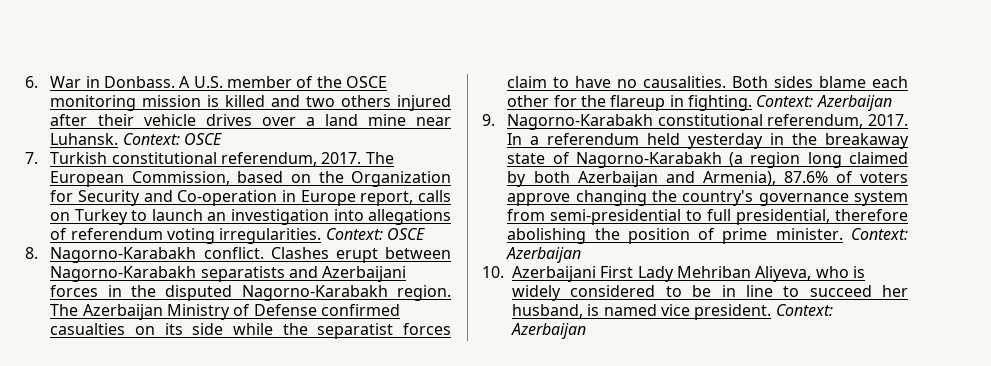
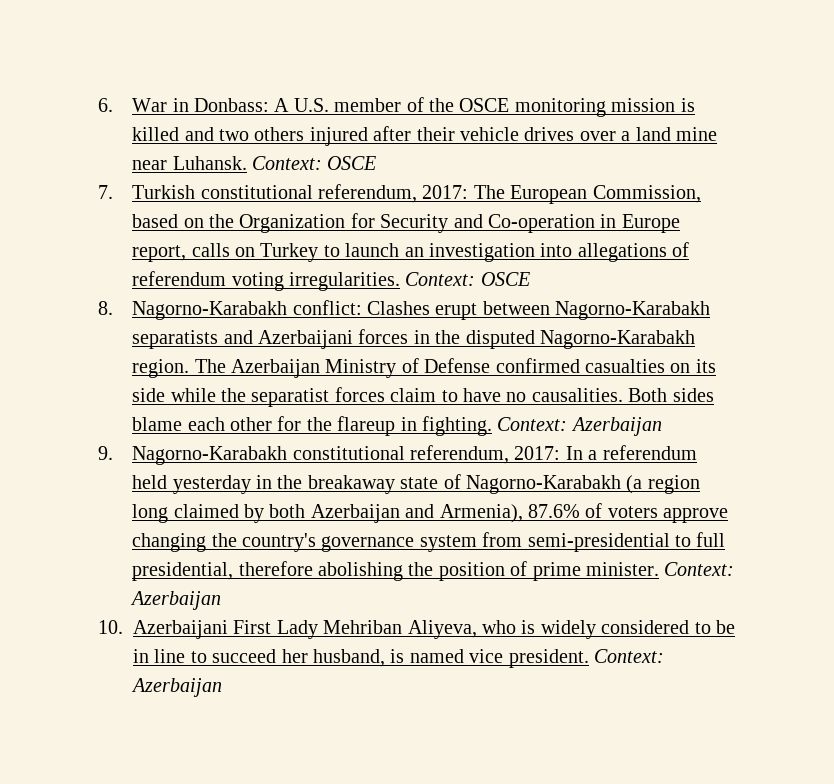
- 6. War in Donbass. A U.S. member of the OSCE monitoring mission is killed and two others injured after their vehicle drives over a land mine near Luhansk.
+ 6. War in Donbass: A U.S. member of the OSCE monitoring mission is killed and two others injured after their vehicle drives over a land mine near Luhansk.
- 7. Turkish constitutional referendum, 2017. The European Commission, based on the Organization for Security and Co-operation in Europe report, calls on Turkey to launch an investigation into allegations of referendum voting irregularities.
+ 7. Turkish constitutional referendum, 2017: The European Commission, based on the Organization for Security and Co-operation in Europe report, calls on Turkey to launch an investigation into allegations of referendum voting irregularities.
- 8. Nagorno-Karabakh conflict. Clashes erupt between Nagorno-Karabakh separatists and Azerbaijani forces in the disputed Nagorno-Karabakh region.
+ 8. Nagorno-Karabakh conflict: Clashes erupt between Nagorno-Karabakh separatists and Azerbaijani forces in the disputed Nagorno-Karabakh region.
- 9. Nagorno-Karabakh constitutional referendum, 2017. In a referendum held yesterday in the breakaway state of Nagorno-Karabakh (a region long claimed by both Azerbaijan and Armenia), 87.6% of voters approve changing the country's governance system from semi-presidential to full presidential, therefore abolishing the position of prime minister.
+ 9. Nagorno-Karabakh constitutional referendum, 2017: In a referendum held yesterday in the breakaway state of Nagorno-Karabakh (a region long claimed by both Azerbaijan and Armenia), 87.6% of voters approve changing the country's governance system from semi-presidential to full presidential, therefore abolishing the position of prime minister.

